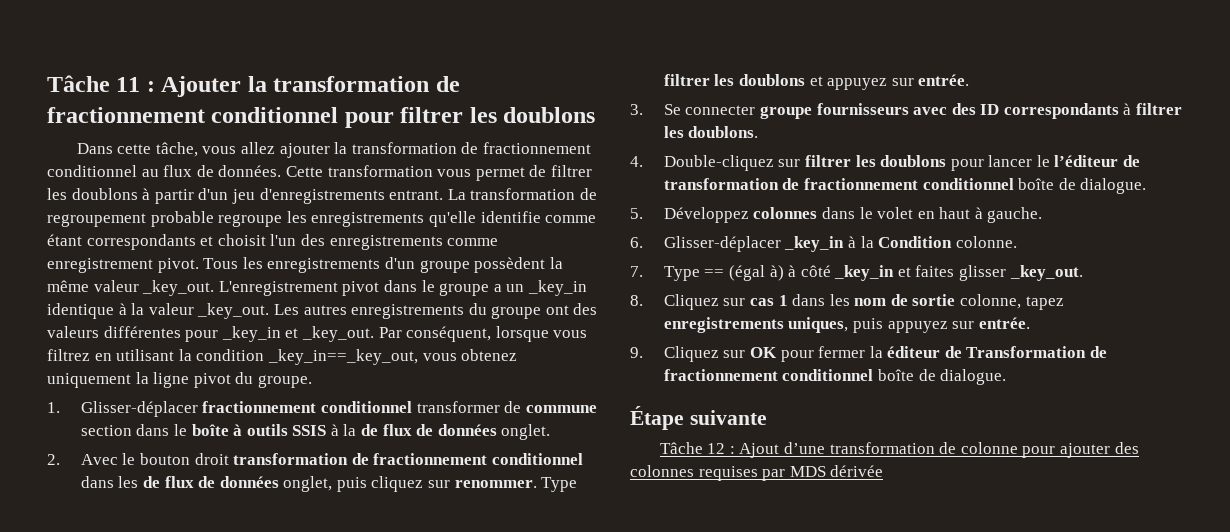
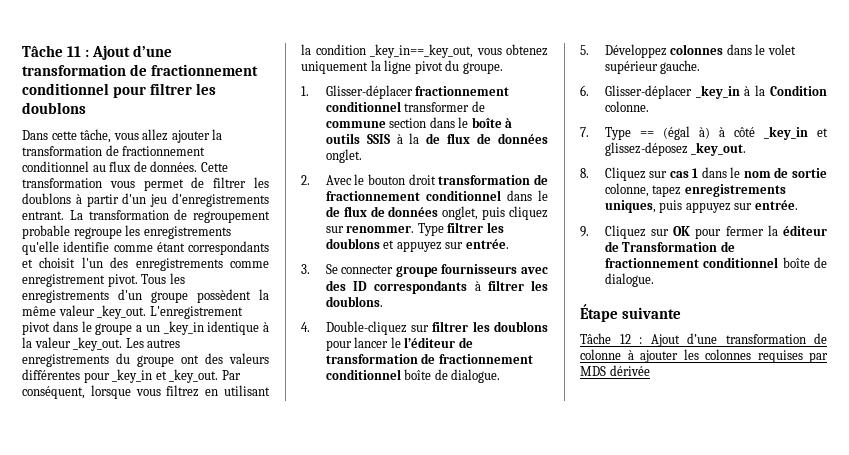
- Tâche 11 : Ajouter la transformation de fractionnement conditionnel pour filtrer les doublons
+ Tâche 11 : Ajout d’une transformation de fractionnement conditionnel pour filtrer les doublons
- 2. Avec le bouton droit transformation de fractionnement conditionnel dans les de flux de données onglet, puis cliquez sur renommer.
+ 2. Avec le bouton droit transformation de fractionnement conditionnel dans le de flux de données onglet, puis cliquez sur renommer.
- 5. Développez colonnes dans le volet en haut à gauche.
+ 5. Développez colonnes dans le volet supérieur gauche.
- 7. Type == (égal à) à côté _key_in et faites glisser _key_out.
+ 7. Type == (égal à) à côté _key_in et glissez-déposez _key_out.
- 8. Cliquez sur cas 1 dans les nom de sortie colonne, tapez enregistrements uniques, puis appuyez sur entrée.
+ 8. Cliquez sur cas 1 dans le nom de sortie colonne, tapez enregistrements uniques, puis appuyez sur entrée.
- Tâche 12 : Ajout d’une transformation de colonne pour ajouter des colonnes requises par MDS dérivée
+ Tâche 12 : Ajout d’une transformation de colonne à ajouter les colonnes requises par MDS dérivée

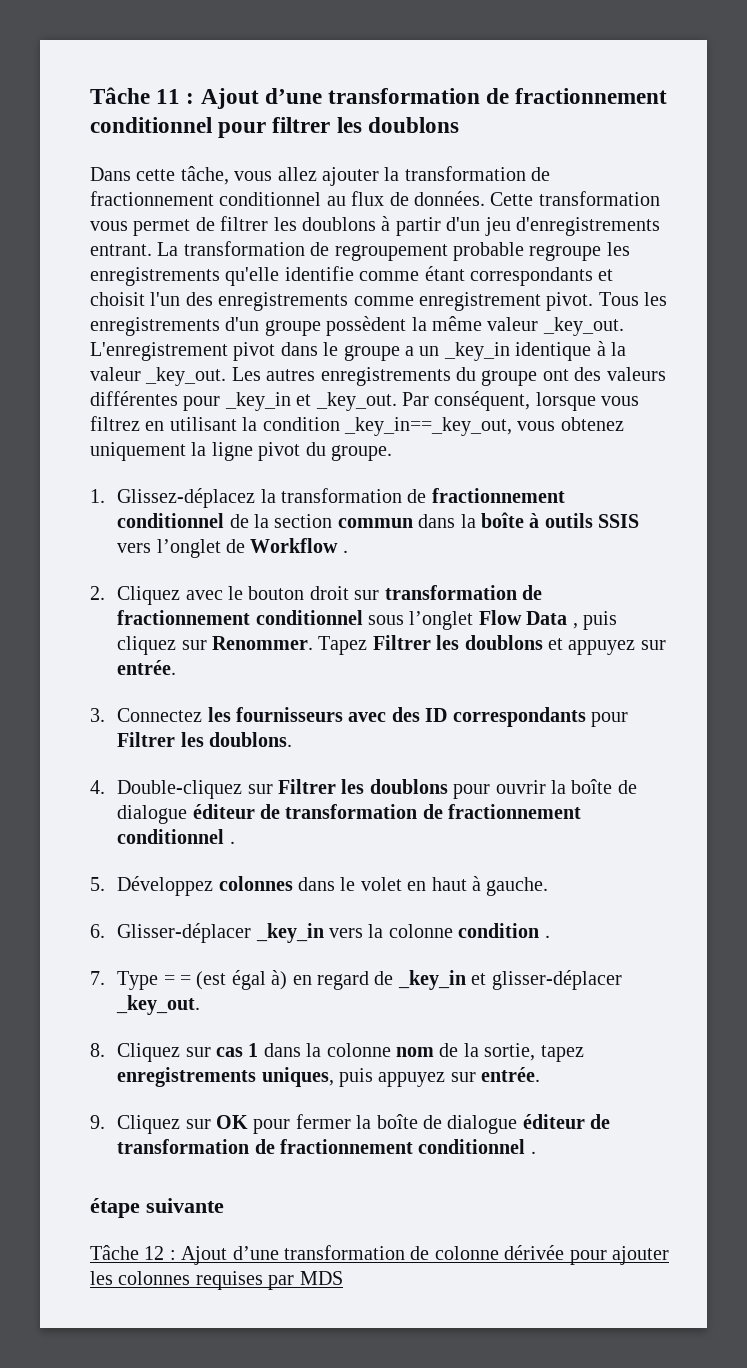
- 1. Glisser-déplacer fractionnement conditionnel transformer de commune section dans le boîte à outils SSIS à la de flux de données onglet.
+ 1. Glissez-déplacez la transformation de fractionnement conditionnel de la section commun dans la boîte à outils SSIS vers l’onglet de Workflow .
- 2. Avec le bouton droit transformation de fractionnement conditionnel dans le de flux de données onglet, puis cliquez sur renommer. Type filtrer les doublons et appuyez sur entrée.
+ 2. Cliquez avec le bouton droit sur transformation de fractionnement conditionnel sous l’onglet Flow Data , puis cliquez sur Renommer. Tapez Filtrer les doublons et appuyez sur entrée.
- 3. Se connecter groupe fournisseurs avec des ID correspondants à filtrer les doublons.
+ 3. Connectez les fournisseurs avec des ID correspondants pour Filtrer les doublons.
- 4. Double-cliquez sur filtrer les doublons pour lancer le l’éditeur de transformation de fractionnement conditionnel boîte de dialogue.
+ 4. Double-cliquez sur Filtrer les doublons pour ouvrir la boîte de dialogue éditeur de transformation de fractionnement conditionnel .
- 5. Développez colonnes dans le volet supérieur gauche.
+ 5. Développez colonnes dans le volet en haut à gauche.
- 6. Glisser-déplacer _key_in à la Condition colonne.
- 7. Type == (égal à) à côté _key_in et glissez-déposez _key_out.
+ 6. Glisser-déplacer _key_in vers la colonne condition .
+ 7. Type = = (est égal à) en regard de _key_in et glisser-déplacer _key_out.
- 8. Cliquez sur cas 1 dans le nom de sortie colonne, tapez enregistrements uniques, puis appuyez sur entrée.
+ 8. Cliquez sur cas 1 dans la colonne nom de la sortie, tapez enregistrements uniques, puis appuyez sur entrée.
- 9. Cliquez sur OK pour fermer la éditeur de Transformation de fractionnement conditionnel boîte de dialogue.
- Étape suivante
+ 9. Cliquez sur OK pour fermer la boîte de dialogue éditeur de transformation de fractionnement conditionnel .
+ étape suivante
- Tâche 12 : Ajout d’une transformation de colonne à ajouter les colonnes requises par MDS dérivée
+ Tâche 12 : Ajout d’une transformation de colonne dérivée pour ajouter les colonnes requises par MDS

